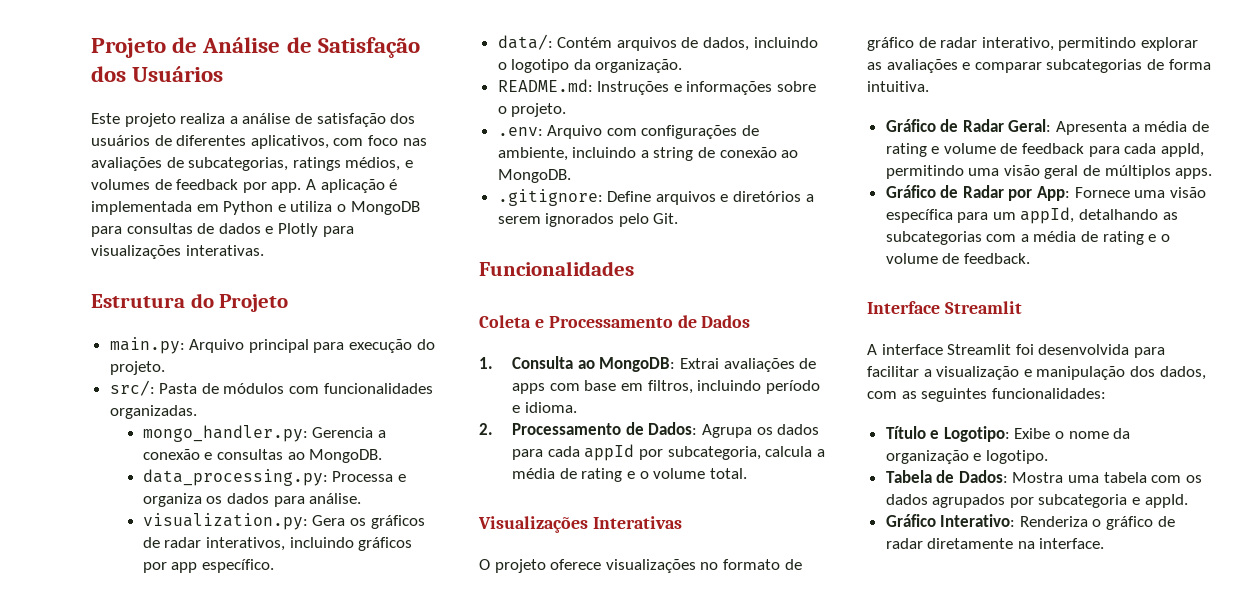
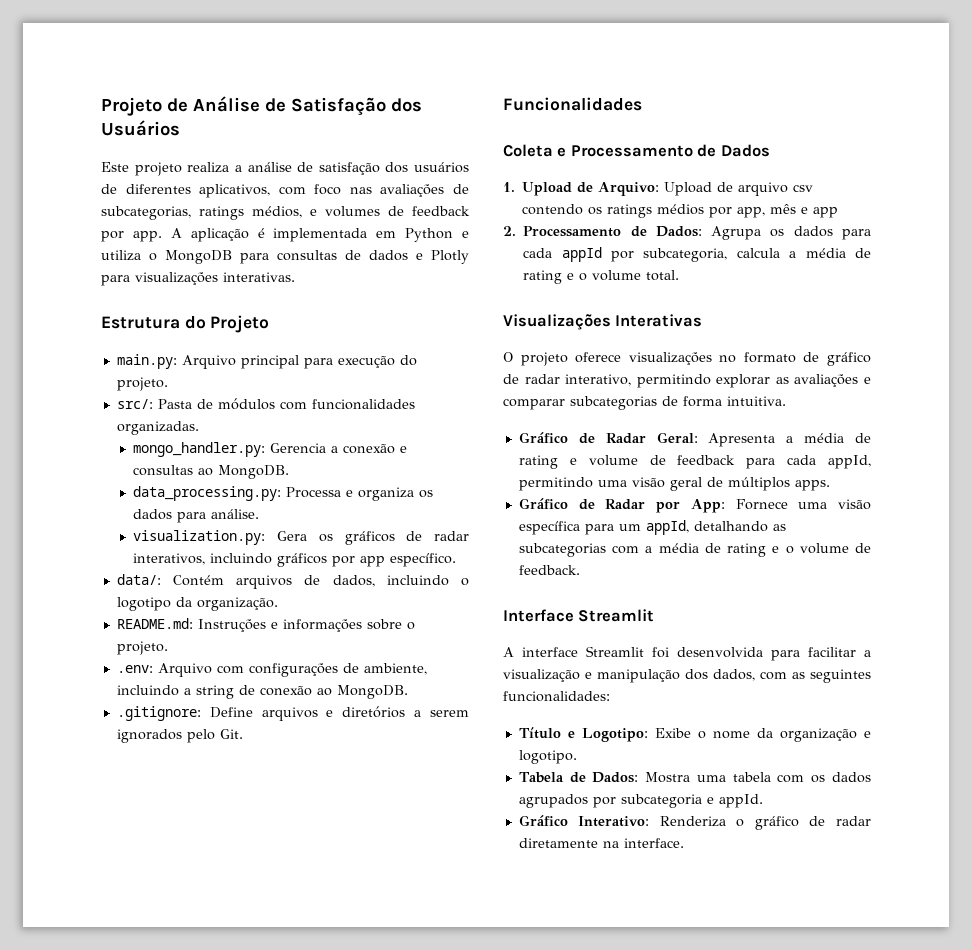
- 1. Consulta ao MongoDB: Extrai avaliações de apps com base em filtros, incluindo período e idioma.
+ 1. Upload de Arquivo: Upload de arquivo csv contendo os ratings médios por app, mês e app

